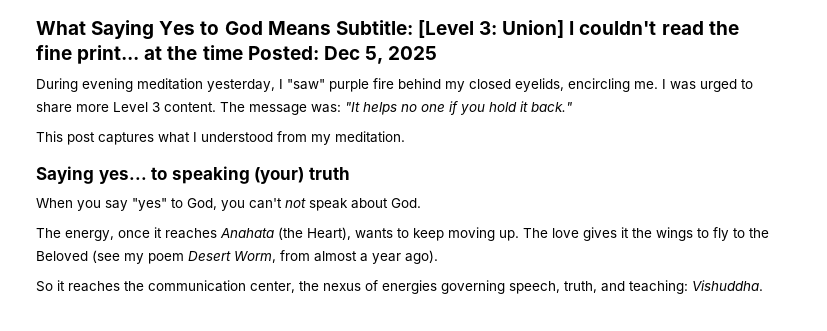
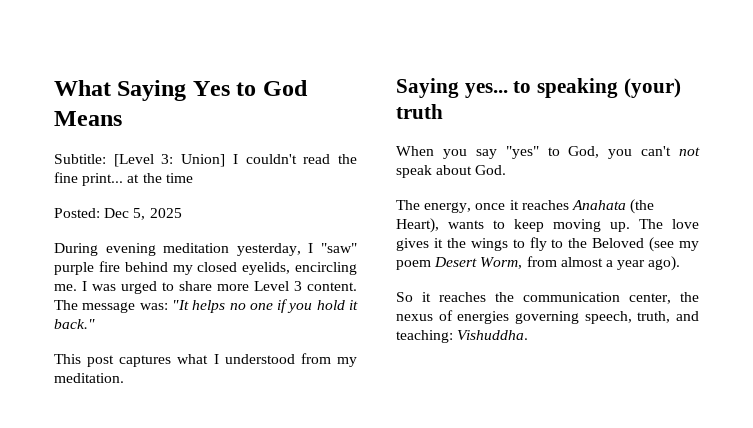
- What Saying Yes to God Means Subtitle: [Level 3: Union] I couldn't read the fine print... at the time Posted: Dec 5, 2025
+ What Saying Yes to God Means
+ Subtitle: [Level 3: Union] I couldn't read the fine print... at the time
+ Posted: Dec 5, 2025

